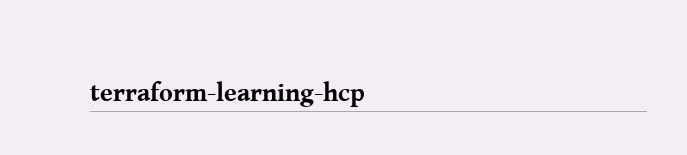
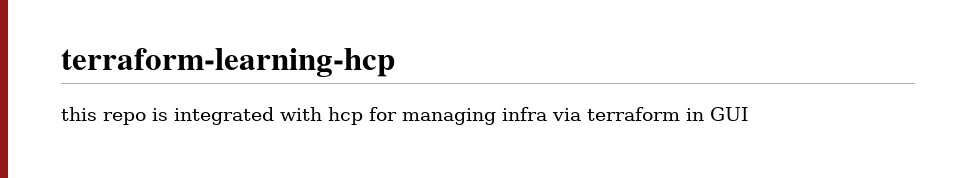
+ this repo is integrated with hcp for managing infra via terraform in GUI

